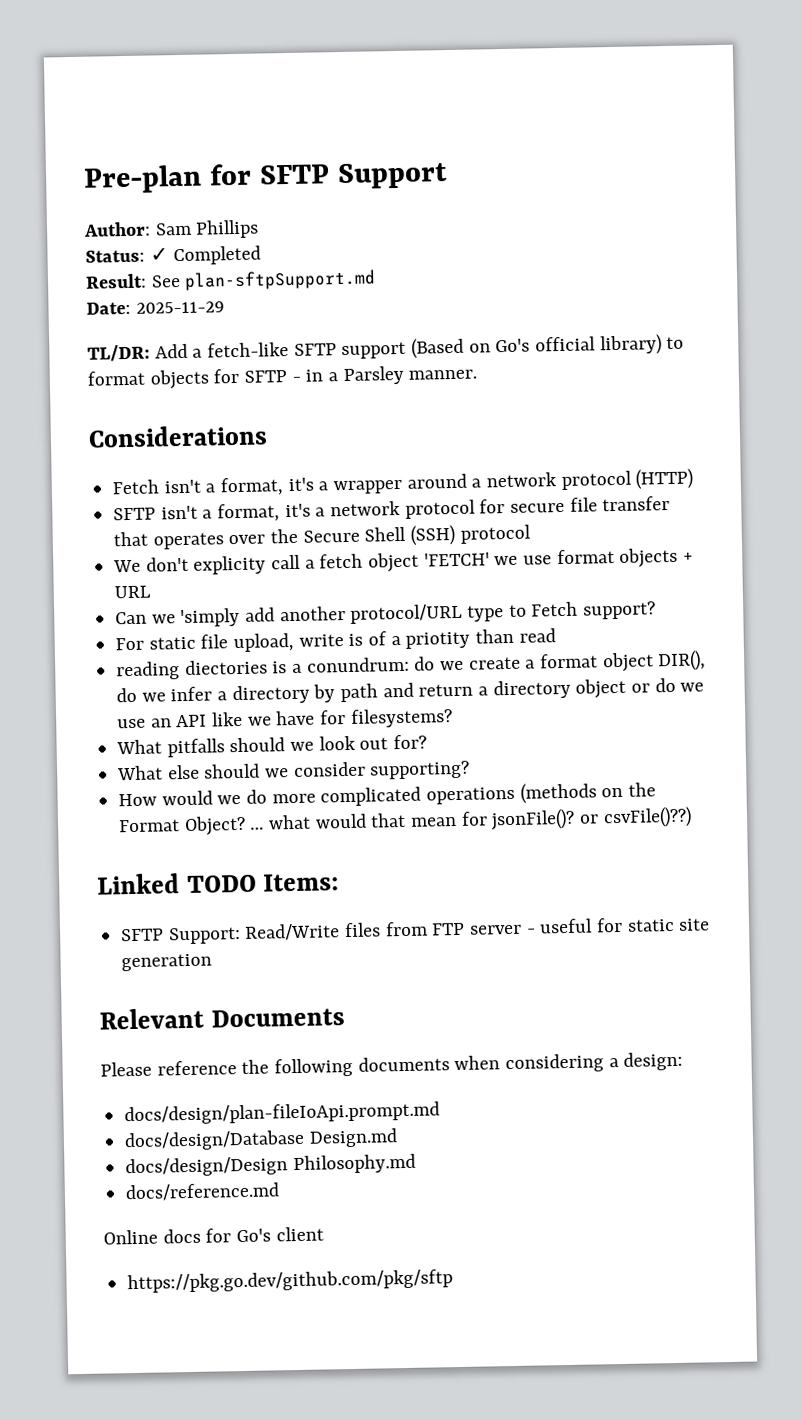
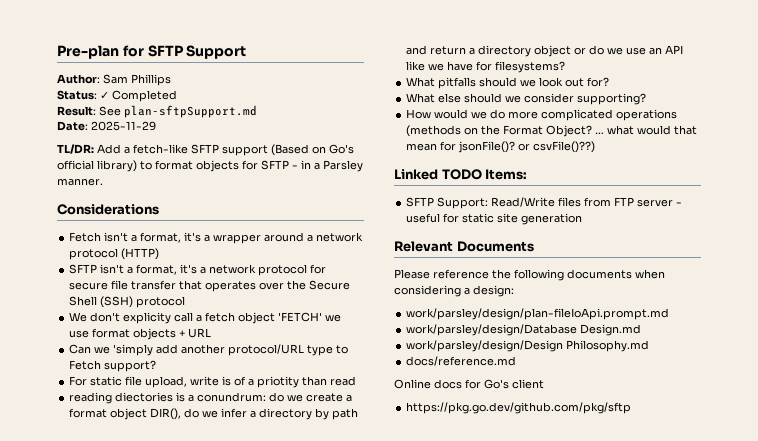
- docs/design/plan-fileIoApi.prompt.md
- docs/design/Database Design.md
+ work/parsley/design/plan-fileIoApi.prompt.md
+ work/parsley/design/Database Design.md
- docs/design/Design Philosophy.md
+ work/parsley/design/Design Philosophy.md

